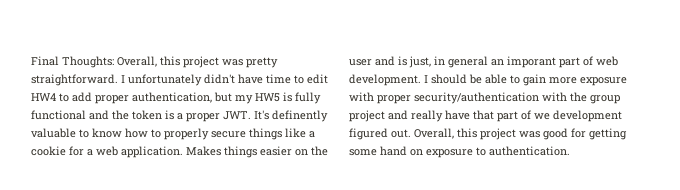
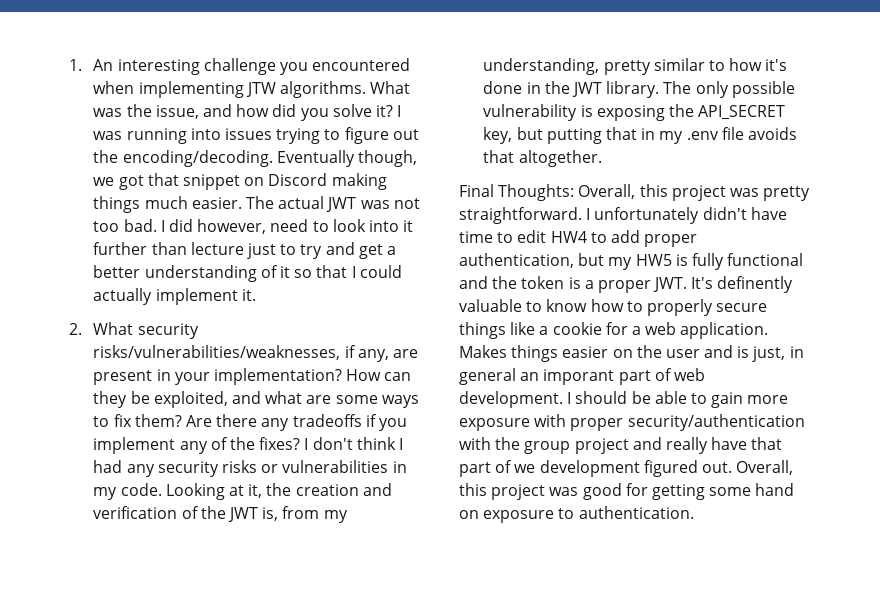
+ 1. An interesting challenge you encountered when implementing JTW algorithms. What was the issue, and how did you solve it? I was running into issues trying to figure out the encoding/decoding. Eventually though, we got that snippet on Discord making things much easier. The actual JWT was not too bad. I did however, need to look into it further than lecture just to try and get a better understanding of it so that I could actually implement it.
+ 2. What security risks/vulnerabilities/weaknesses, if any, are present in your implementation? How can they be exploited, and what are some ways to fix them? Are there any tradeoffs if you implement any of the fixes? I don't think I had any security risks or vulnerabilities in my code. Looking at it, the creation and verification of the JWT is, from my understanding, pretty similar to how it's done in the JWT library. The only possible vulnerability is exposing the API_SECRET key, but putting that in my .env file avoids that altogether.

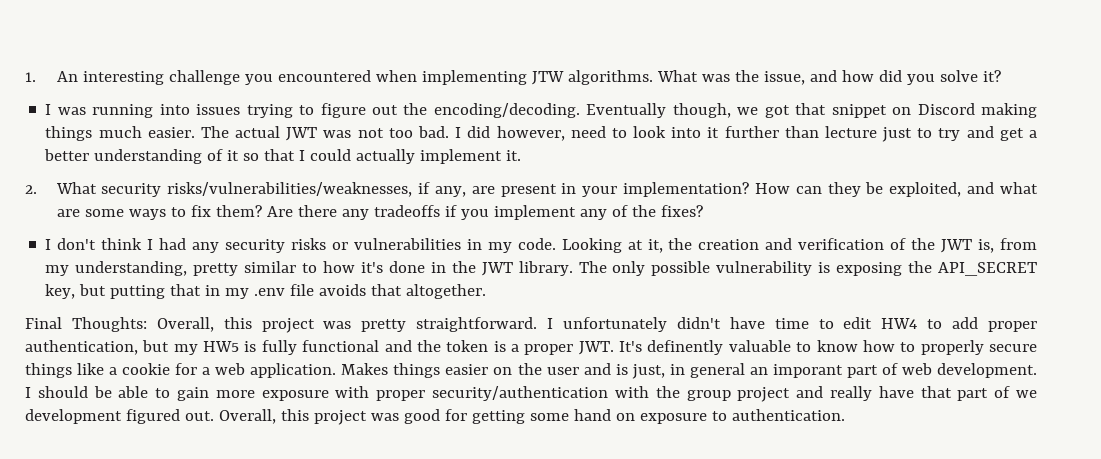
- What was the issue, and how did you solve it? I was running into issues trying to figure out the encoding/decoding.
+ What was the issue, and how did you solve it?
+ I was running into issues trying to figure out the encoding/decoding.
- Are there any tradeoffs if you implement any of the fixes? I don't think I had any security risks or vulnerabilities in my code.
+ Are there any tradeoffs if you implement any of the fixes?
+ I don't think I had any security risks or vulnerabilities in my code.

